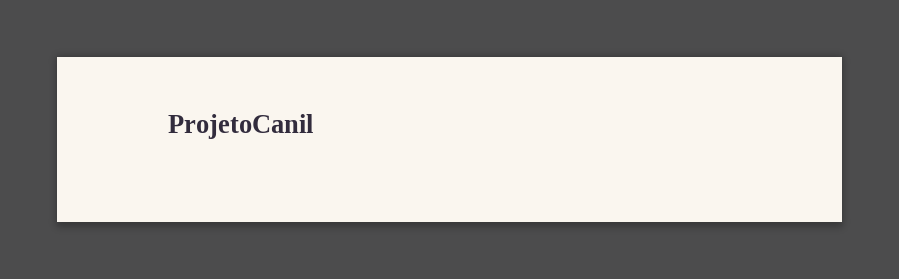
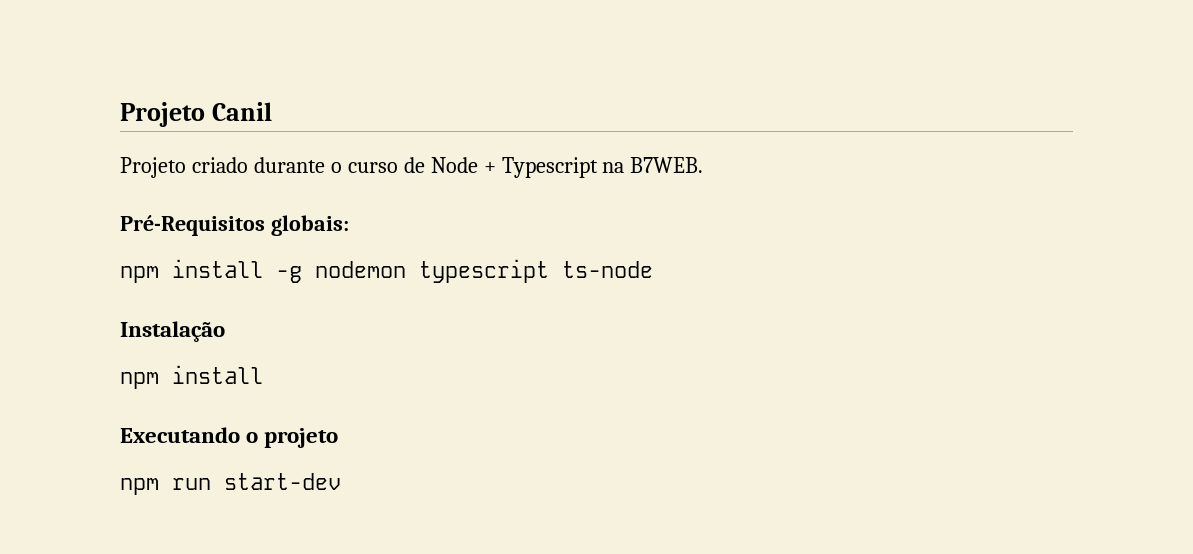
- ProjetoCanil
+ Projeto Canil
+ Projeto criado durante o curso de Node + Typescript na B7WEB.
+ Pré-Requisitos globais:
+ npm install -g nodemon typescript ts-node
+ Instalação
+ npm install
+ Executando o projeto
+ npm run start-dev

